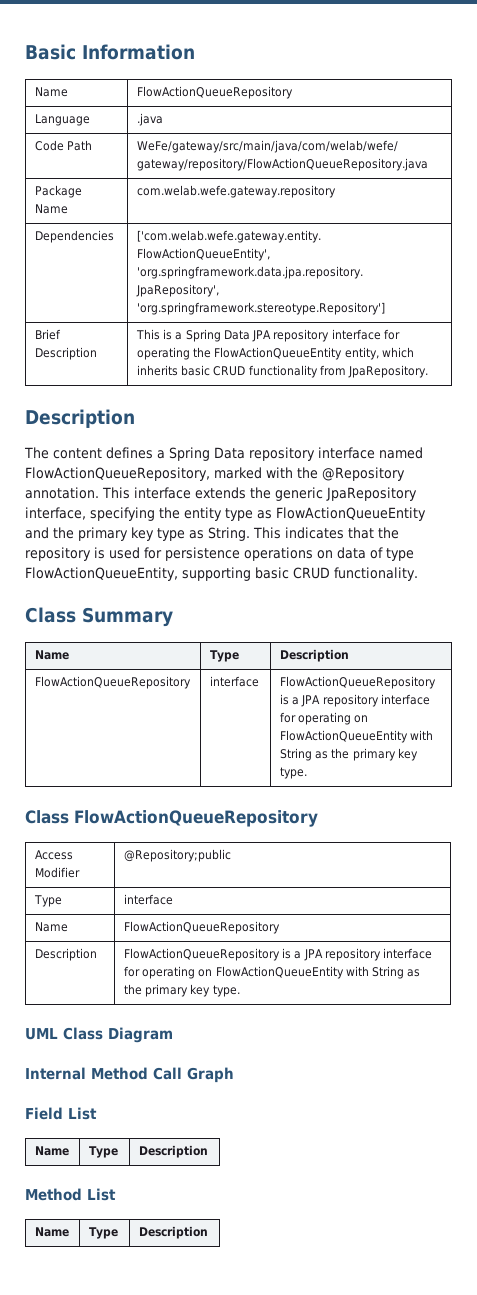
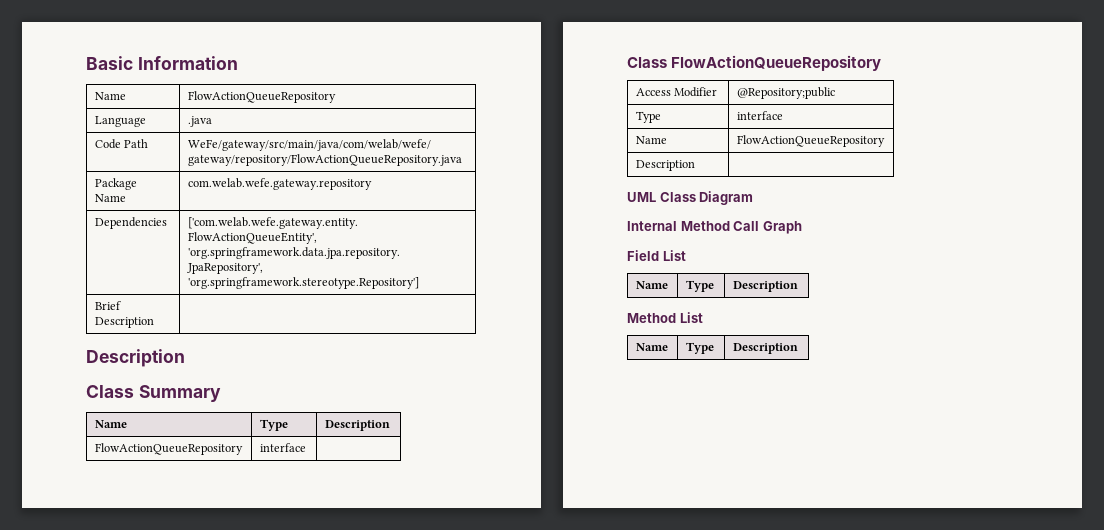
- Brief Description | This is a Spring Data JPA repository interface for operating the FlowActionQueueEntity entity, which inherits basic CRUD functionality from JpaRepository.
+ Brief Description |
  Description
- The content defines a Spring Data repository interface named FlowActionQueueRepository, marked with the @Repository annotation. This interface extends the generic JpaRepository interface, specifying the entity type as FlowActionQueueEntity and the primary key type as String. This indicates that the repository is used for persistence operations on data of type FlowActionQueueEntity, supporting basic CRUD functionality.
- FlowActionQueueRepository | interface | FlowActionQueueRepository is a JPA repository interface for operating on FlowActionQueueEntity with String as the primary key type.
+ FlowActionQueueRepository | interface |
  Type | interface
  Name | FlowActionQueueRepository
- Description | FlowActionQueueRepository is a JPA repository interface for operating on FlowActionQueueEntity with String as the primary key type.
+ Description |

